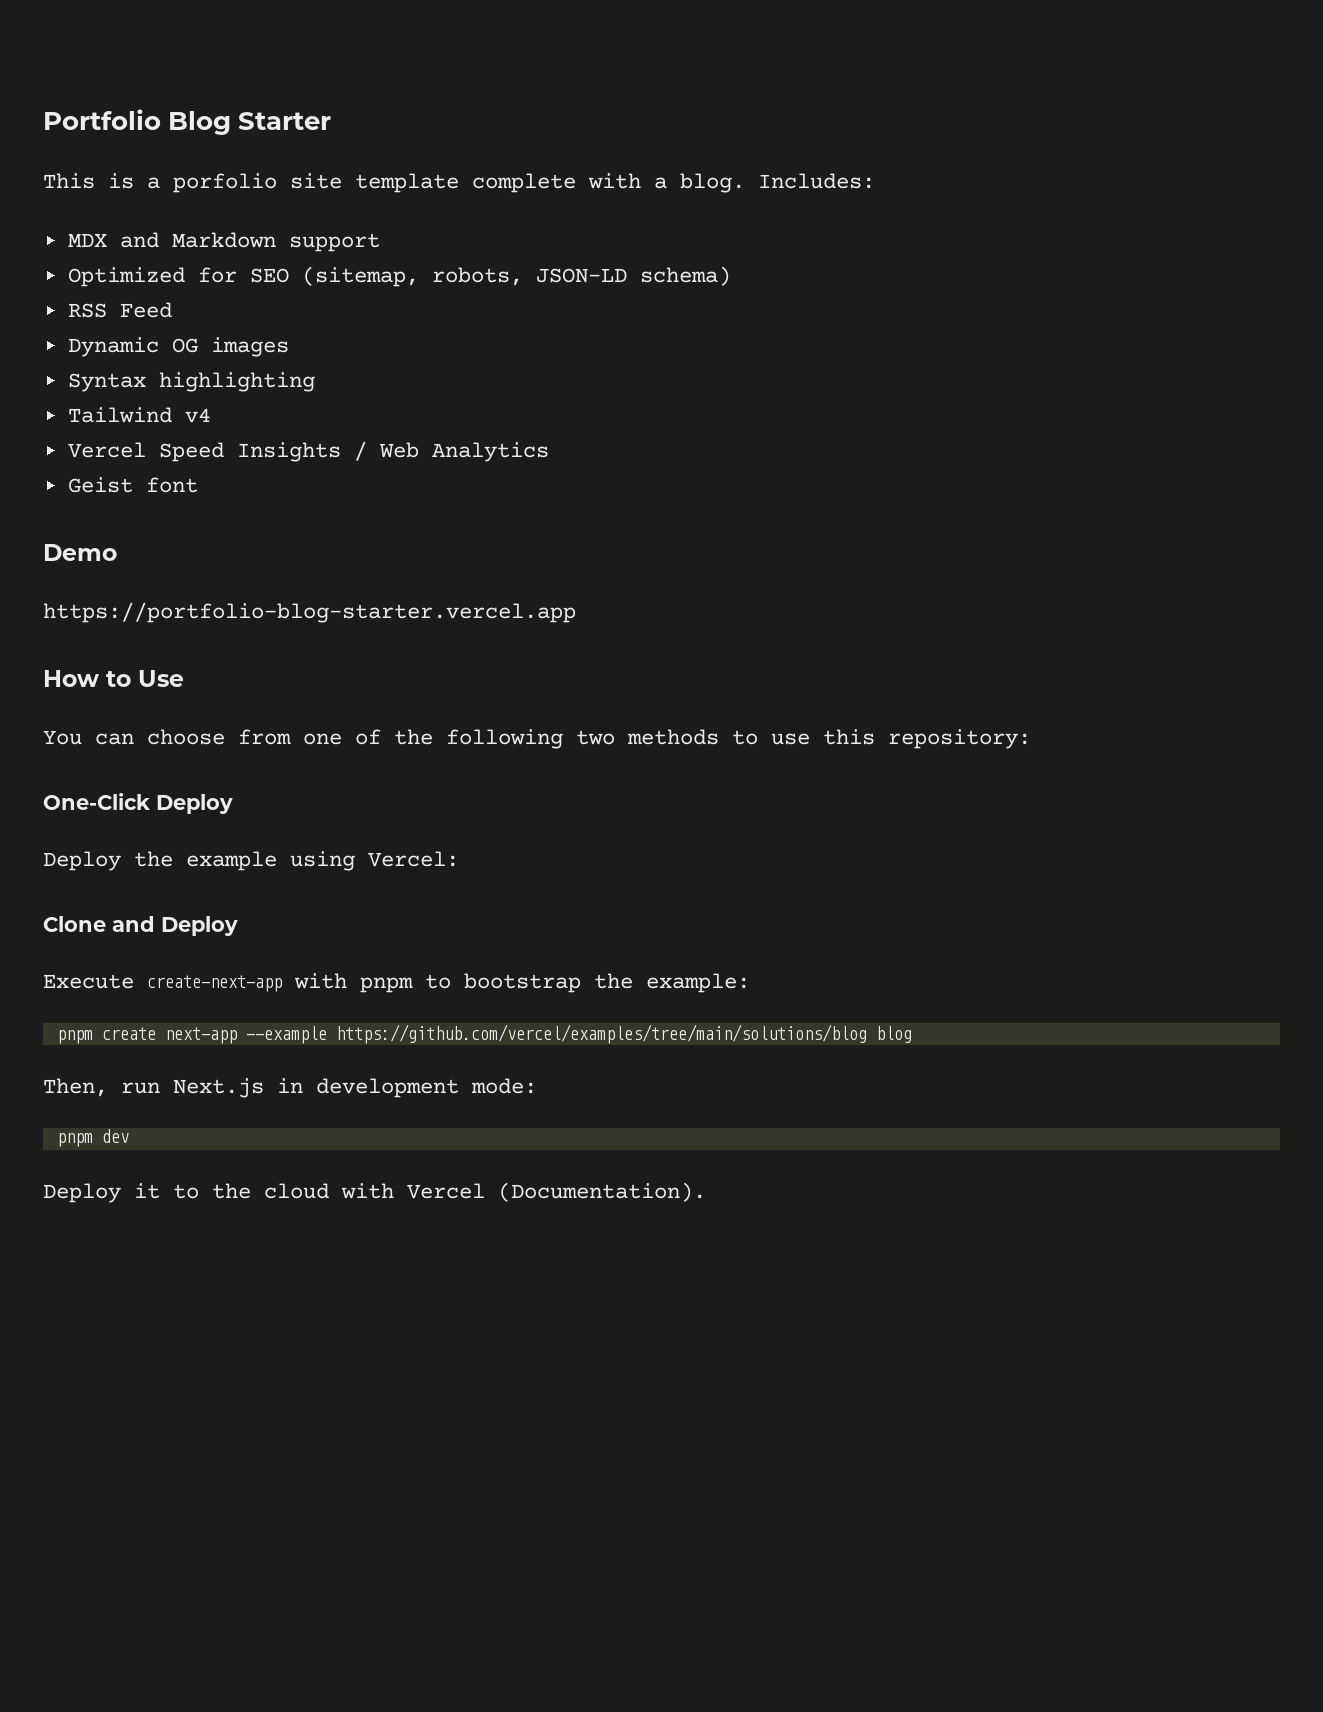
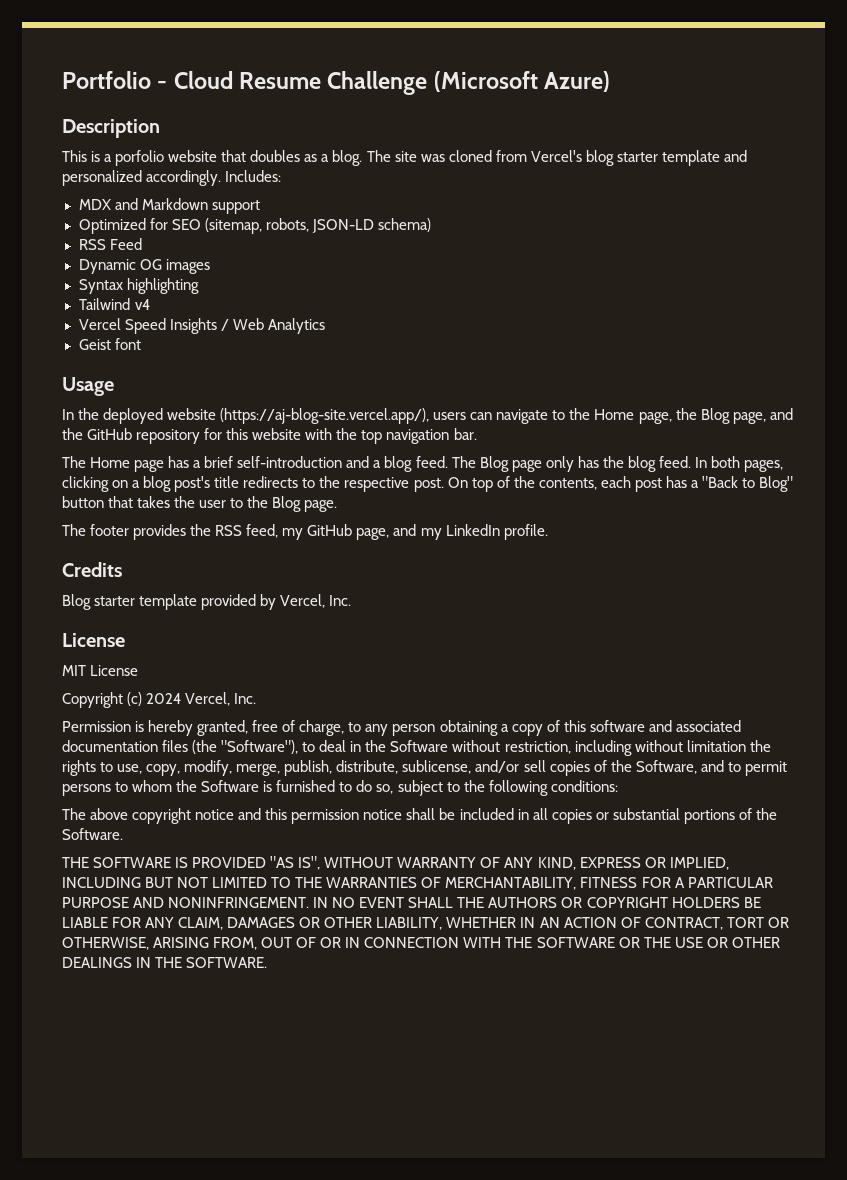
- Portfolio Blog Starter
- This is a porfolio site template complete with a blog.
+ Portfolio - Cloud Resume Challenge (Microsoft Azure)
+ Description
+ This is a porfolio website that doubles as a blog. The site was cloned from Vercel's blog starter template and personalized accordingly.
- Demo
- https://portfolio-blog-starter.vercel.app
- How to Use
- You can choose from one of the following two methods to use this repository:
- One-Click Deploy
- Deploy the example using Vercel:
- Clone and Deploy
- Execute create-next-app with pnpm to bootstrap the example:
- pnpm create next-app --example https://github.com/vercel/examples/tree/main/solutions/blog blog
- Then, run Next.js in development mode:
- pnpm dev
- Deploy it to the cloud with Vercel (Documentation).
+ Usage
+ In the deployed website (https://aj-blog-site.vercel.app/), users can navigate to the Home page, the Blog page, and the GitHub repository for this website with the top navigation bar.
+ The Home page has a brief self-introduction and a blog feed. The Blog page only has the blog feed. In both pages, clicking on a blog post's title redirects to the respective post. On top of the contents, each post has a "Back to Blog" button that takes the user to the Blog page.
+ The footer provides the RSS feed, my GitHub page, and my LinkedIn profile.
+ Credits
+ Blog starter template provided by Vercel, Inc.
+ License
+ MIT License
+ Copyright (c) 2024 Vercel, Inc.
+ Permission is hereby granted, free of charge, to any person obtaining a copy of this software and associated documentation files (the "Software"), to deal in the Software without restriction, including without limitation the rights to use, copy, modify, merge, publish, distribute, sublicense, and/or sell copies of the Software, and to permit persons to whom the Software is furnished to do so, subject to the following conditions:
+ The above copyright notice and this permission notice shall be included in all copies or substantial portions of the Software.
+ THE SOFTWARE IS PROVIDED "AS IS", WITHOUT WARRANTY OF ANY KIND, EXPRESS OR IMPLIED, INCLUDING BUT NOT LIMITED TO THE WARRANTIES OF MERCHANTABILITY, FITNESS FOR A PARTICULAR PURPOSE AND NONINFRINGEMENT. IN NO EVENT SHALL THE AUTHORS OR COPYRIGHT HOLDERS BE LIABLE FOR ANY CLAIM, DAMAGES OR OTHER LIABILITY, WHETHER IN AN ACTION OF CONTRACT, TORT OR OTHERWISE, ARISING FROM, OUT OF OR IN CONNECTION WITH THE SOFTWARE OR THE USE OR OTHER DEALINGS IN THE SOFTWARE.

